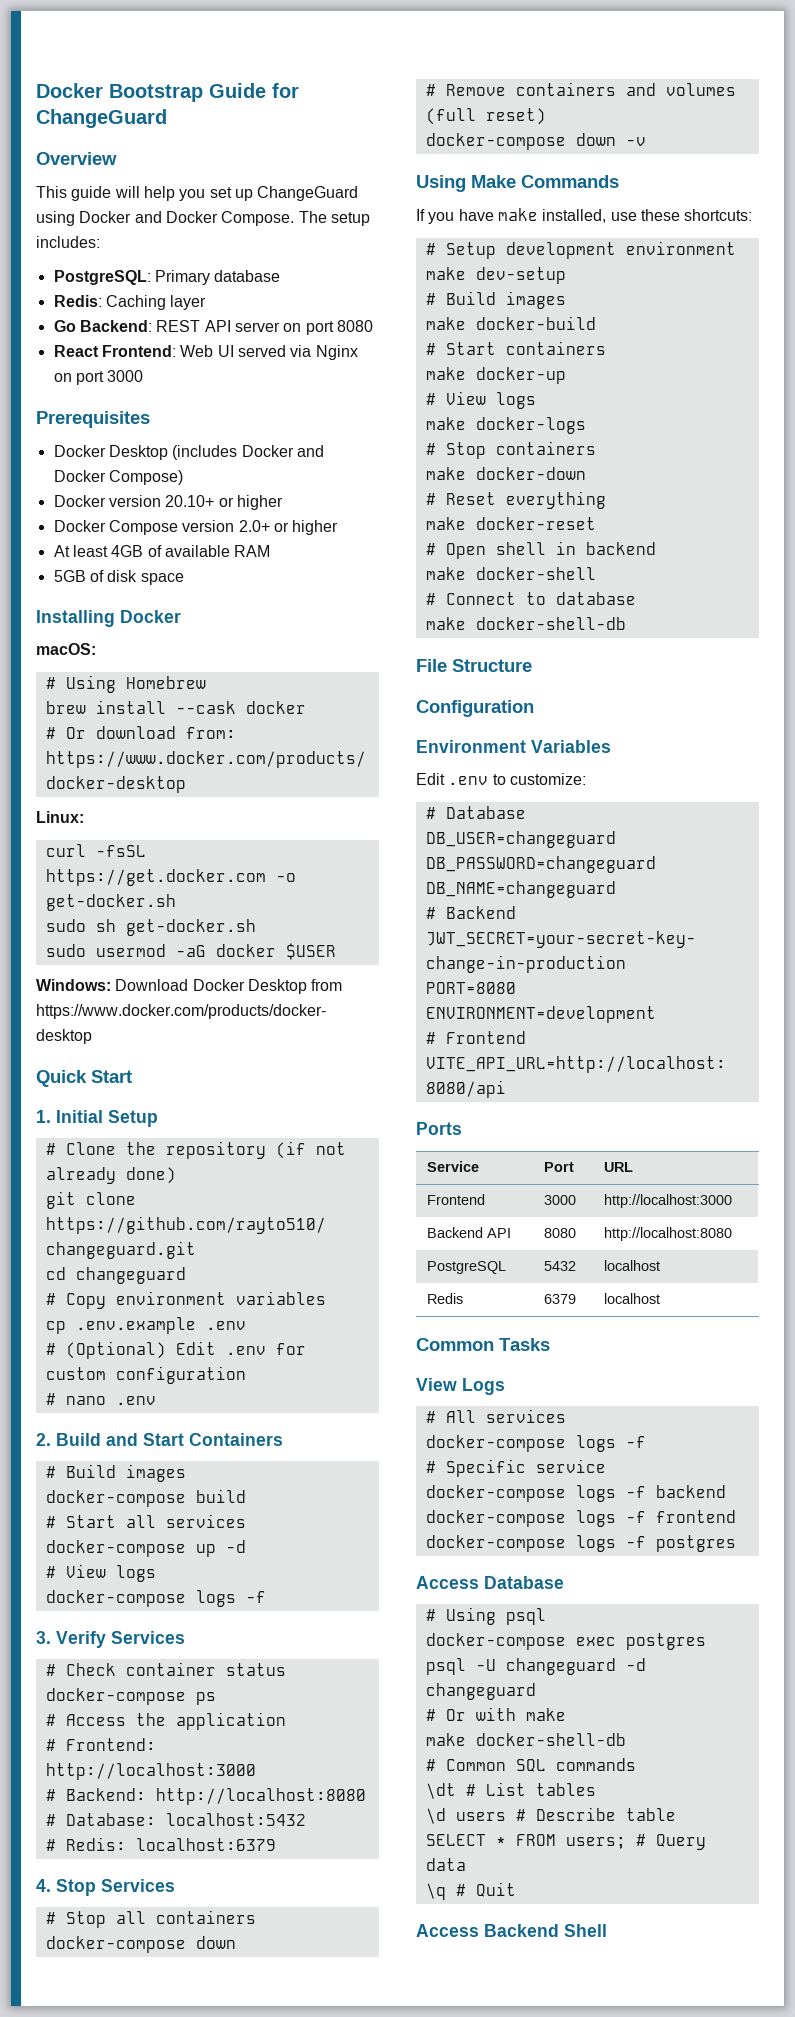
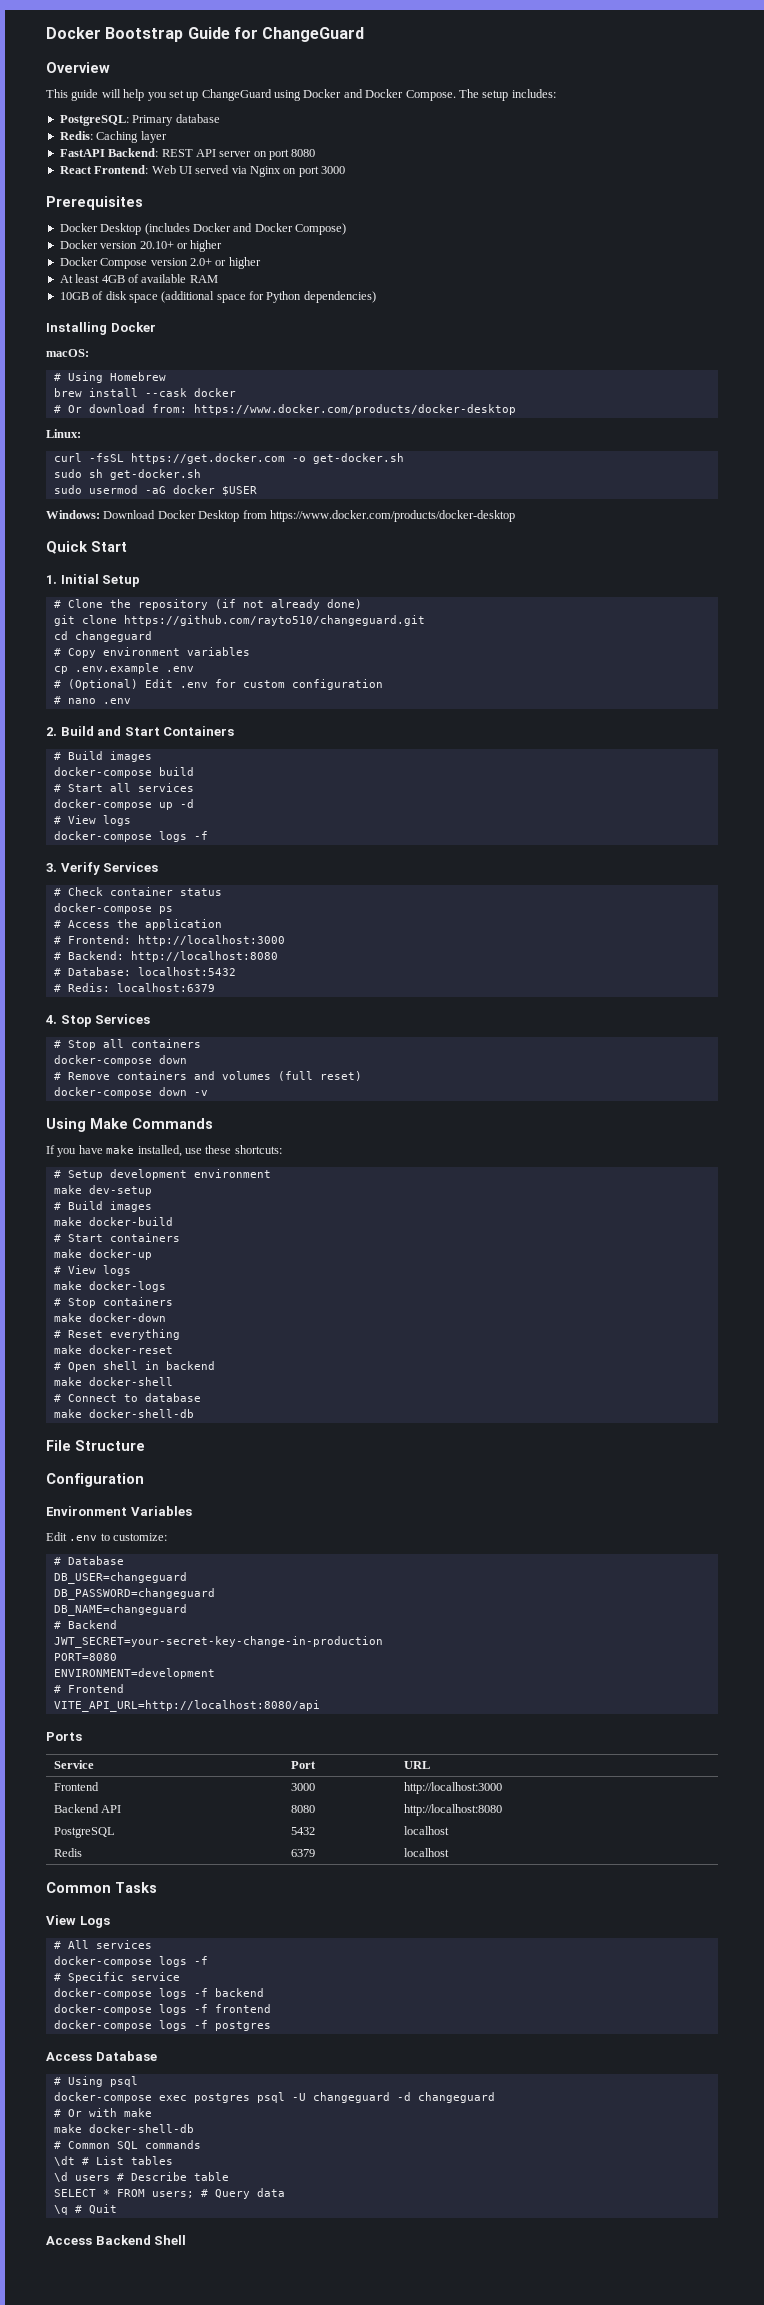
- Go Backend: REST API server on port 8080
+ FastAPI Backend: REST API server on port 8080
- 5GB of disk space
+ 10GB of disk space (additional space for Python dependencies)

